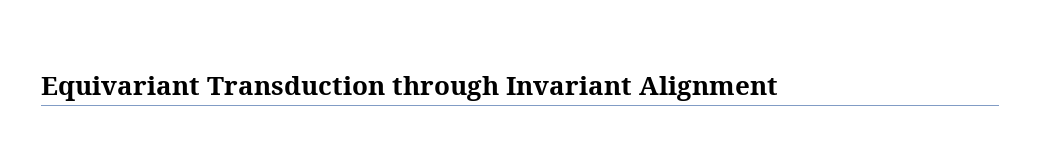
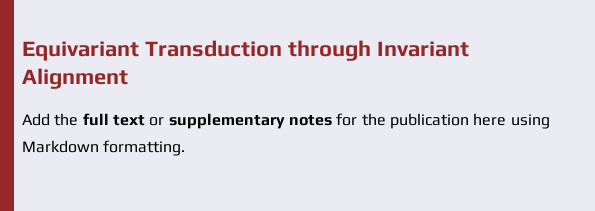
+ Add the full text or supplementary notes for the publication here using Markdown formatting.

